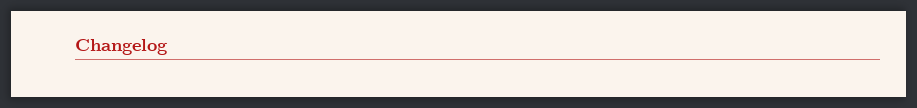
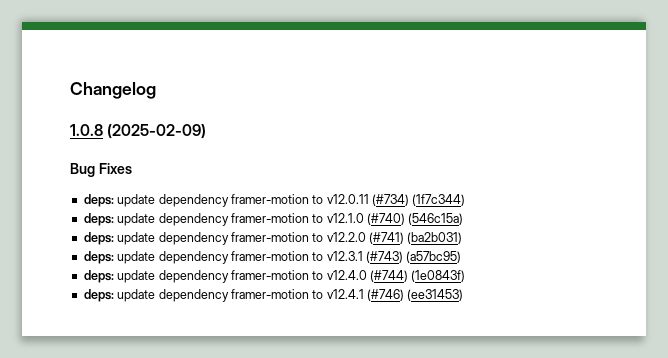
+ 1.0.8 (2025-02-09)
+ Bug Fixes
+ deps: update dependency framer-motion to v12.0.11 (#734) (1f7c344)
+ deps: update dependency framer-motion to v12.1.0 (#740) (546c15a)
+ deps: update dependency framer-motion to v12.2.0 (#741) (ba2b031)
+ deps: update dependency framer-motion to v12.3.1 (#743) (a57bc95)
+ deps: update dependency framer-motion to v12.4.0 (#744) (1e0843f)
+ deps: update dependency framer-motion to v12.4.1 (#746) (ee31453)

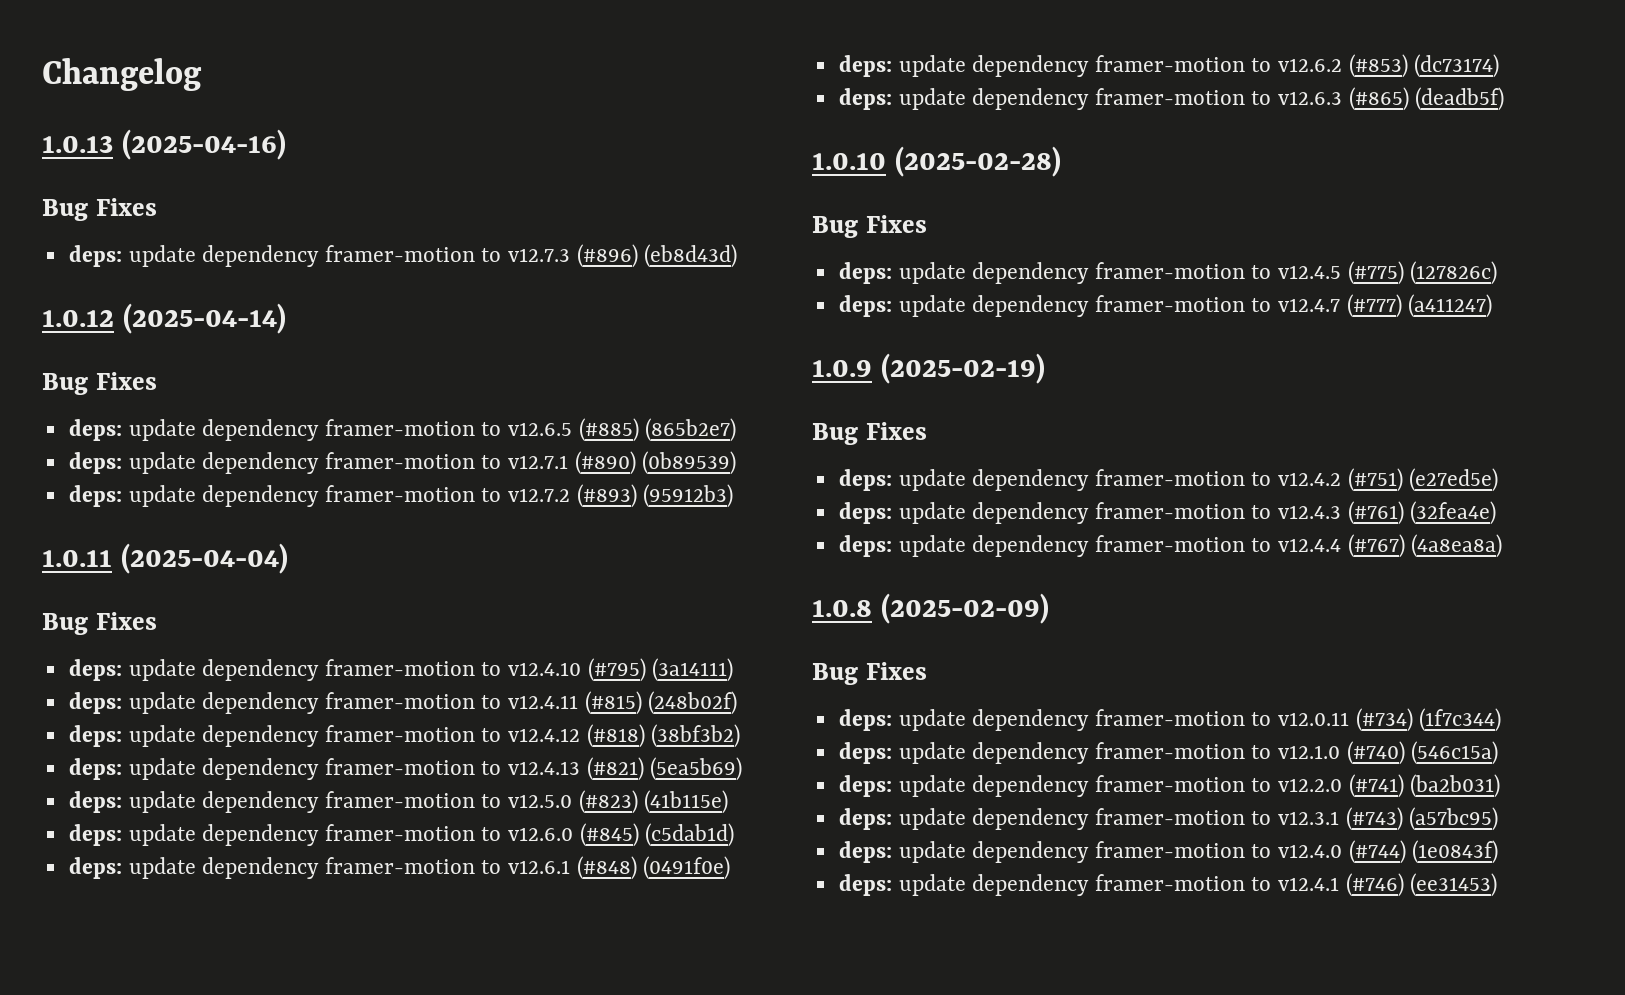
+ 1.0.13 (2025-04-16)
+ Bug Fixes
+ deps: update dependency framer-motion to v12.7.3 (#896) (eb8d43d)
+ 1.0.12 (2025-04-14)
+ Bug Fixes
+ deps: update dependency framer-motion to v12.6.5 (#885) (865b2e7)
+ deps: update dependency framer-motion to v12.7.1 (#890) (0b89539)
+ deps: update dependency framer-motion to v12.7.2 (#893) (95912b3)
+ 1.0.11 (2025-04-04)
+ Bug Fixes
+ deps: update dependency framer-motion to v12.4.10 (#795) (3a14111)
+ deps: update dependency framer-motion to v12.4.11 (#815) (248b02f)
+ deps: update dependency framer-motion to v12.4.12 (#818) (38bf3b2)
+ deps: update dependency framer-motion to v12.4.13 (#821) (5ea5b69)
+ deps: update dependency framer-motion to v12.5.0 (#823) (41b115e)
+ deps: update dependency framer-motion to v12.6.0 (#845) (c5dab1d)
+ deps: update dependency framer-motion to v12.6.1 (#848) (0491f0e)
+ deps: update dependency framer-motion to v12.6.2 (#853) (dc73174)
+ deps: update dependency framer-motion to v12.6.3 (#865) (deadb5f)
+ 1.0.10 (2025-02-28)
+ Bug Fixes
+ deps: update dependency framer-motion to v12.4.5 (#775) (127826c)
+ deps: update dependency framer-motion to v12.4.7 (#777) (a411247)
+ 1.0.9 (2025-02-19)
+ Bug Fixes
+ deps: update dependency framer-motion to v12.4.2 (#751) (e27ed5e)
+ deps: update dependency framer-motion to v12.4.3 (#761) (32fea4e)
+ deps: update dependency framer-motion to v12.4.4 (#767) (4a8ea8a)

